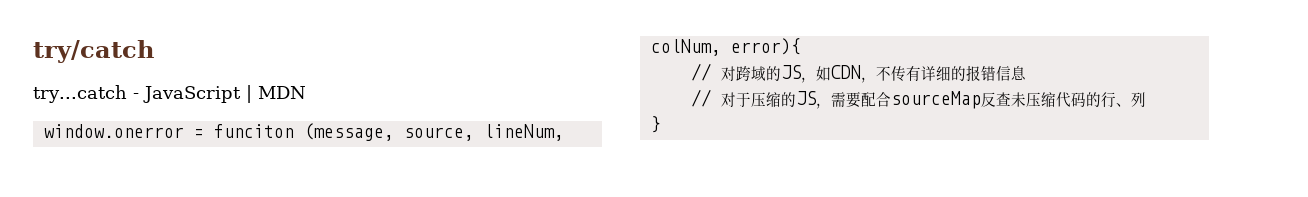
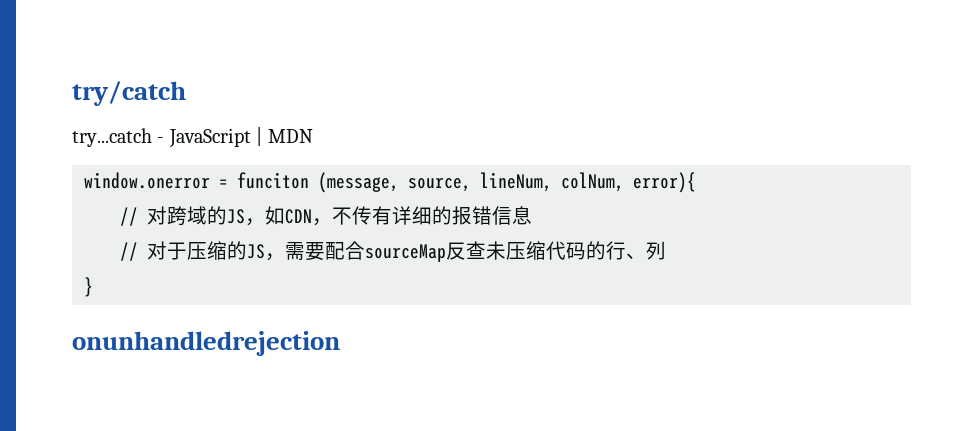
+ onunhandledrejection

